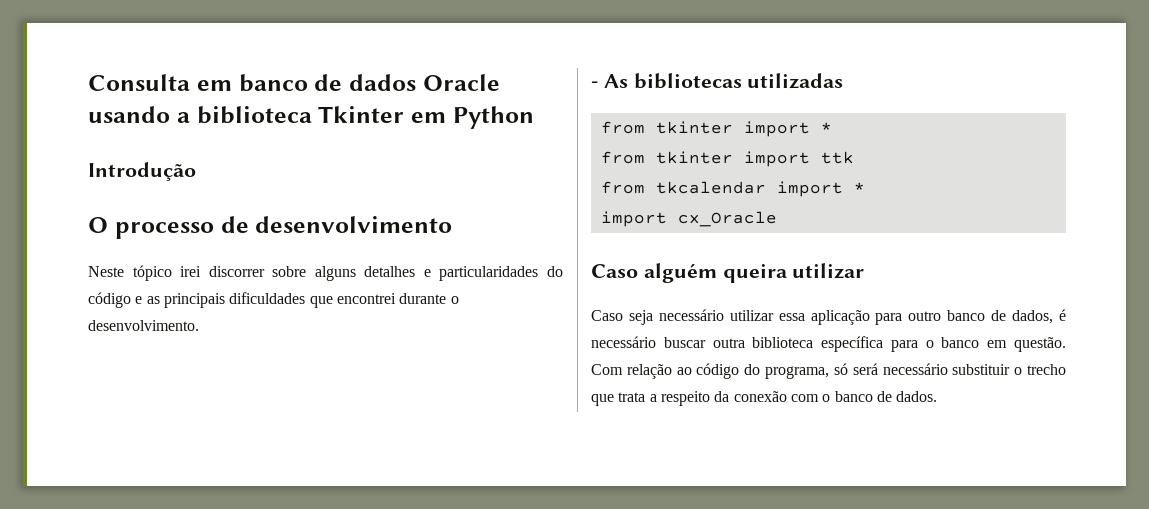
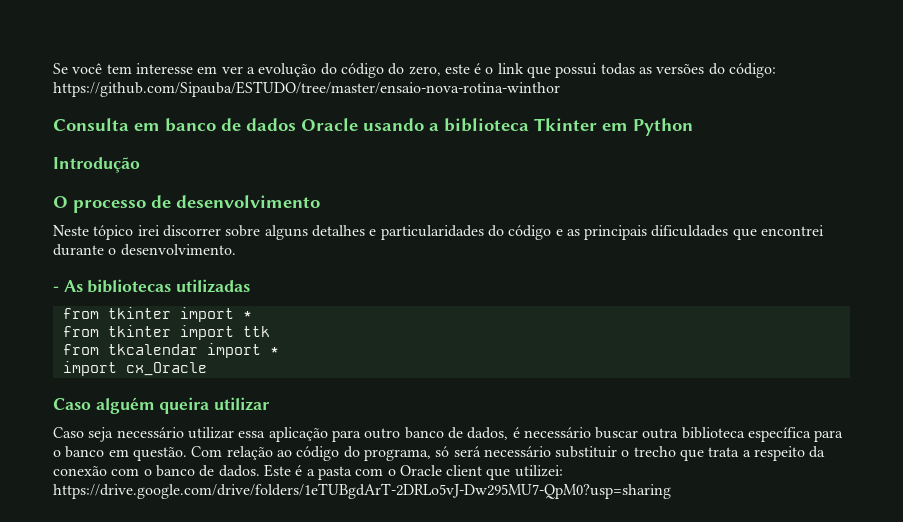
+ Se você tem interesse em ver a evolução do código do zero, este é o link que possui todas as versões do código: https://github.com/Sipauba/ESTUDO/tree/master/ensaio-nova-rotina-winthor
+ Este é a pasta com o Oracle client que utilizei: https://drive.google.com/drive/folders/1eTUBgdArT-2DRLo5vJ-Dw295MU7-QpM0?usp=sharing

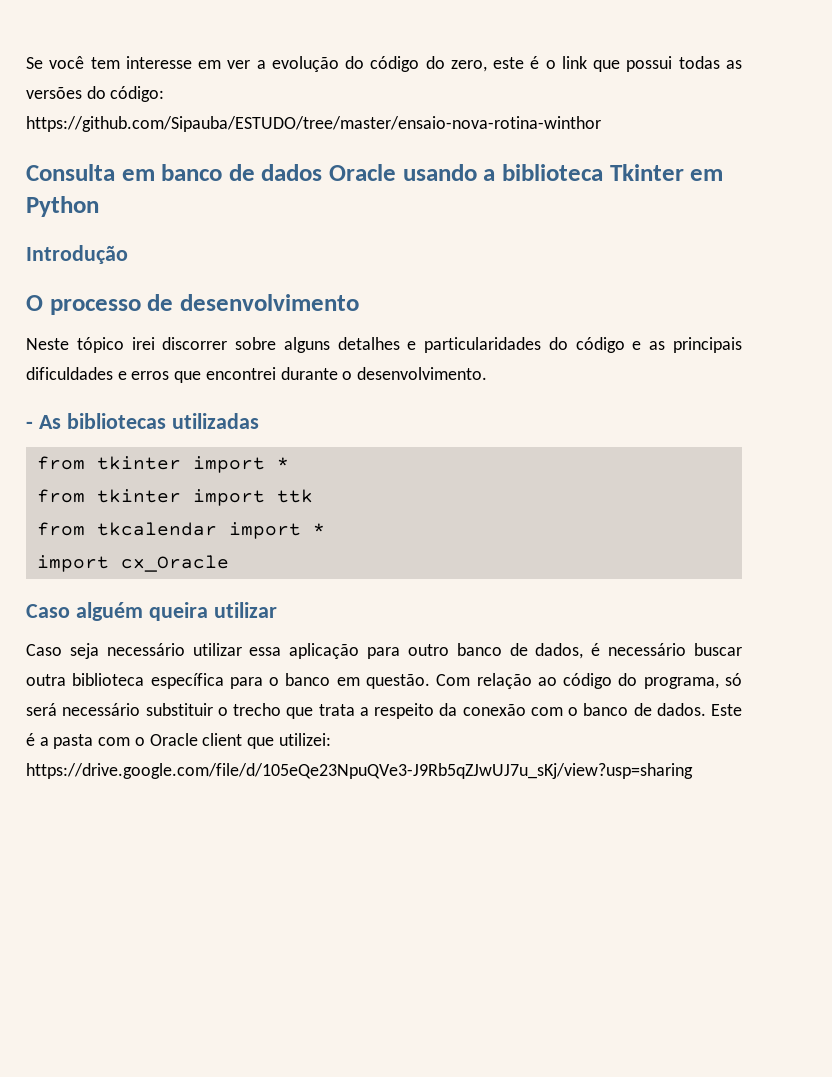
- Neste tópico irei discorrer sobre alguns detalhes e particularidades do código e as principais dificuldades que encontrei durante o desenvolvimento.
+ Neste tópico irei discorrer sobre alguns detalhes e particularidades do código e as principais dificuldades e erros que encontrei durante o desenvolvimento.
- Este é a pasta com o Oracle client que utilizei: https://drive.google.com/drive/folders/1eTUBgdArT-2DRLo5vJ-Dw295MU7-QpM0?usp=sharing
+ Este é a pasta com o Oracle client que utilizei: https://drive.google.com/file/d/105eQe23NpuQVe3-J9Rb5qZJwUJ7u_sKj/view?usp=sharing

